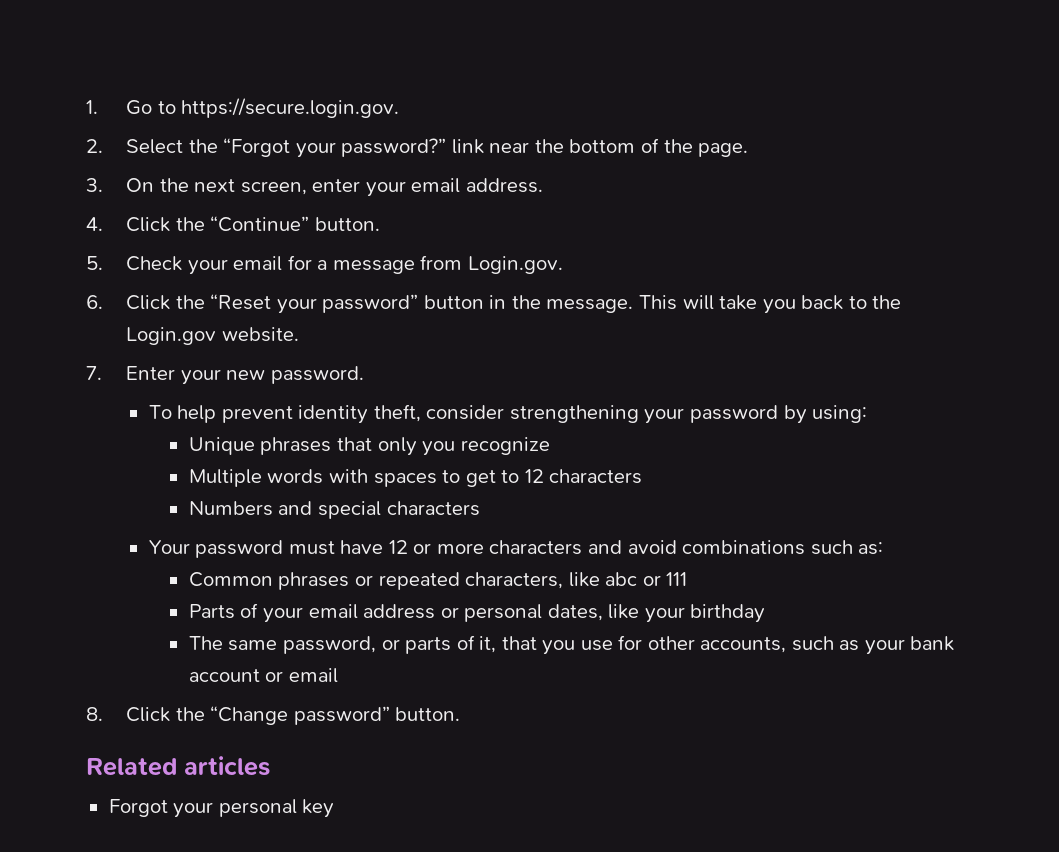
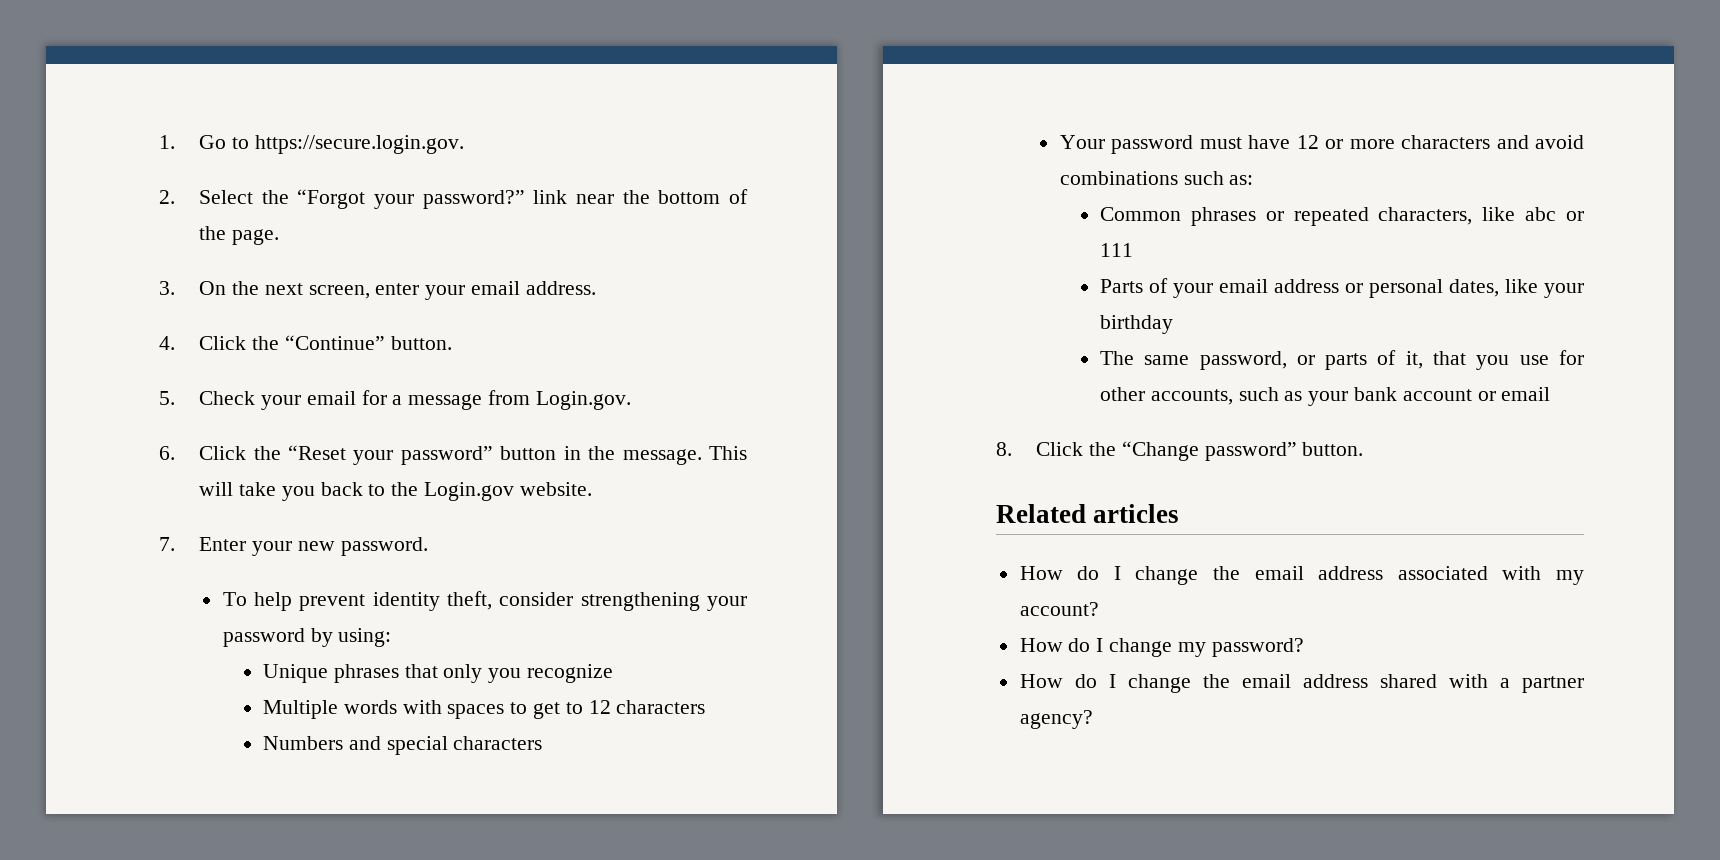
- Forgot your personal key
+ How do I change the email address associated with my account?
+ How do I change my password?
+ How do I change the email address shared with a partner agency?

